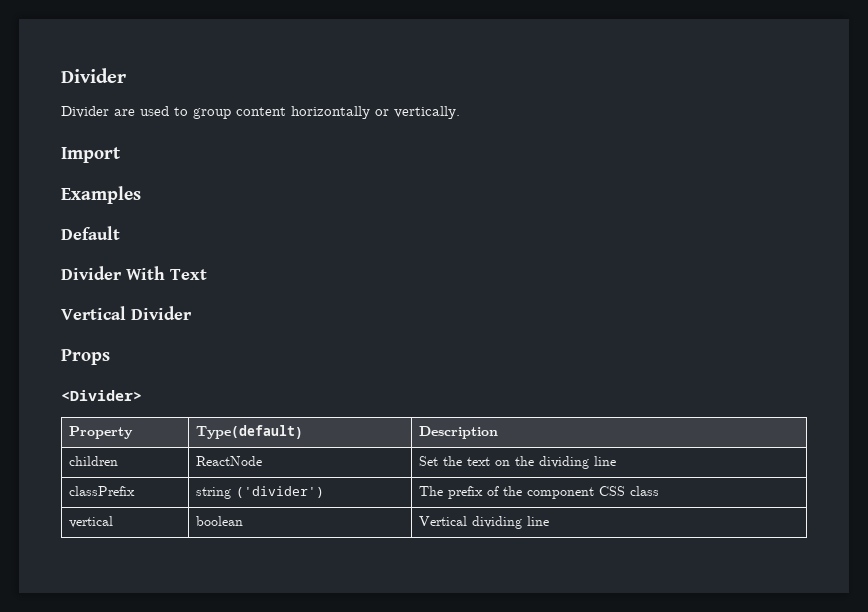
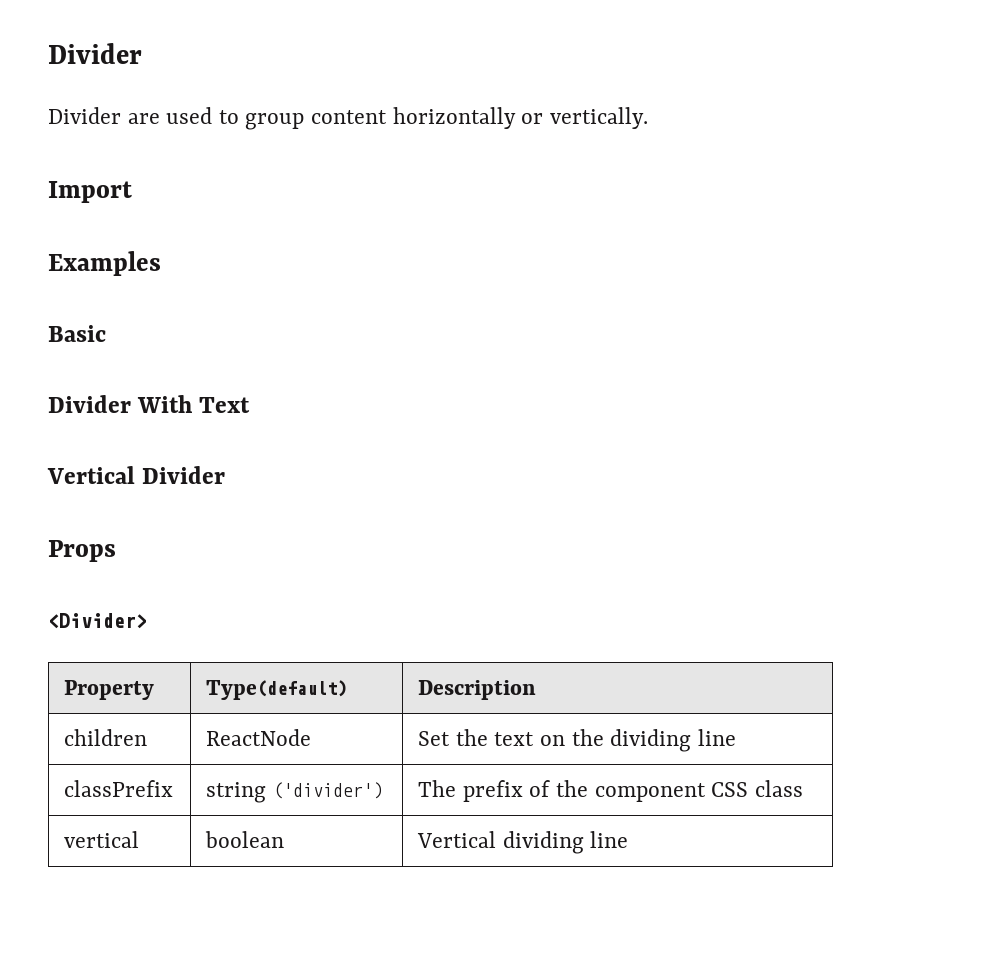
- Default
+ Basic

